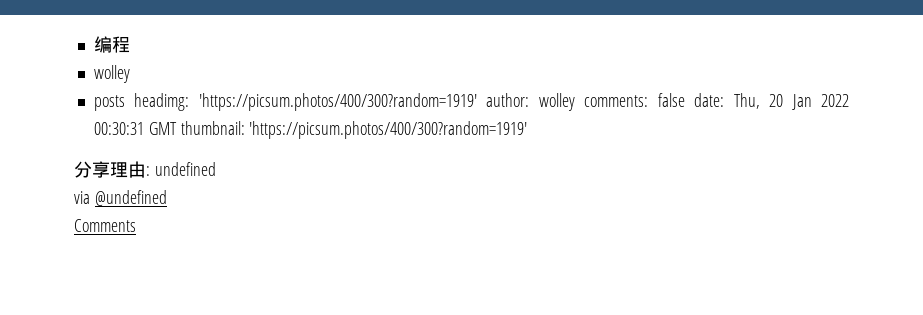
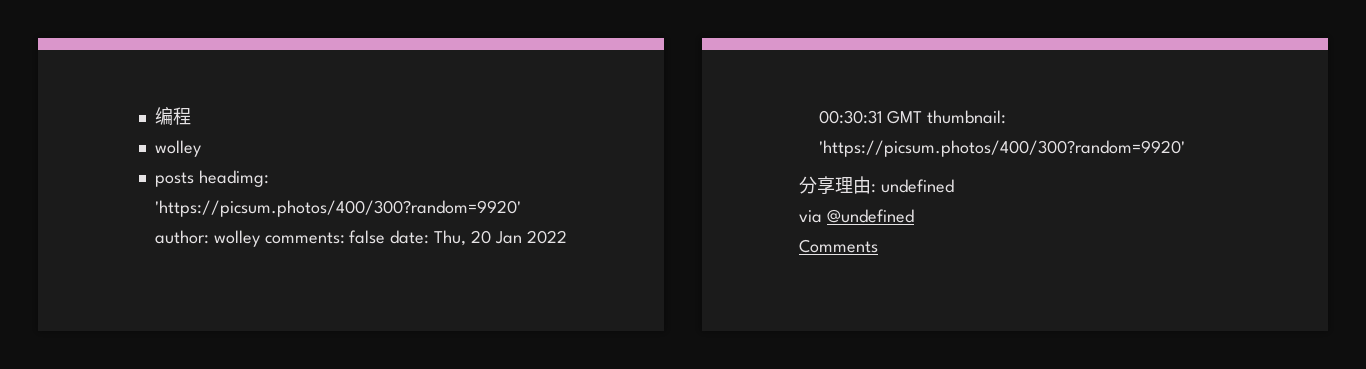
- posts headimg: 'https://picsum.photos/400/300?random=1919' author: wolley comments: false date: Thu, 20 Jan 2022 00:30:31 GMT thumbnail: 'https://picsum.photos/400/300?random=1919'
+ posts headimg: 'https://picsum.photos/400/300?random=9920' author: wolley comments: false date: Thu, 20 Jan 2022 00:30:31 GMT thumbnail: 'https://picsum.photos/400/300?random=9920'

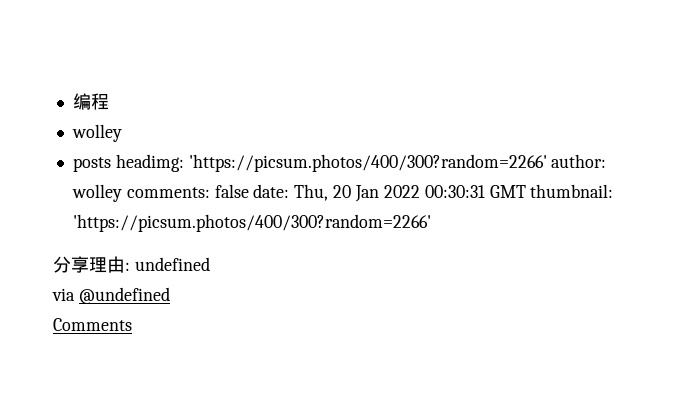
- posts headimg: 'https://picsum.photos/400/300?random=9920' author: wolley comments: false date: Thu, 20 Jan 2022 00:30:31 GMT thumbnail: 'https://picsum.photos/400/300?random=9920'
+ posts headimg: 'https://picsum.photos/400/300?random=2266' author: wolley comments: false date: Thu, 20 Jan 2022 00:30:31 GMT thumbnail: 'https://picsum.photos/400/300?random=2266'

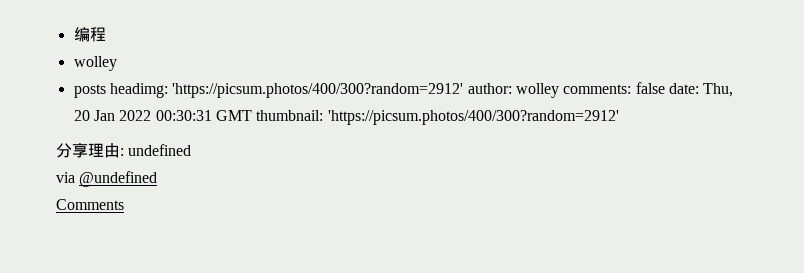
- posts headimg: 'https://picsum.photos/400/300?random=2266' author: wolley comments: false date: Thu, 20 Jan 2022 00:30:31 GMT thumbnail: 'https://picsum.photos/400/300?random=2266'
+ posts headimg: 'https://picsum.photos/400/300?random=2912' author: wolley comments: false date: Thu, 20 Jan 2022 00:30:31 GMT thumbnail: 'https://picsum.photos/400/300?random=2912'

